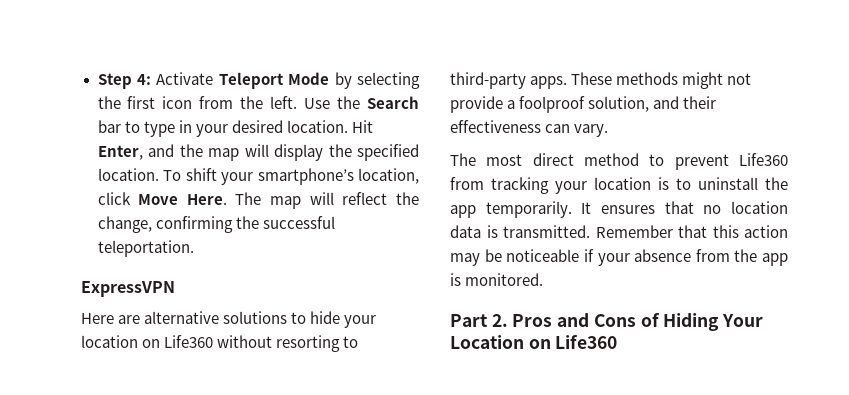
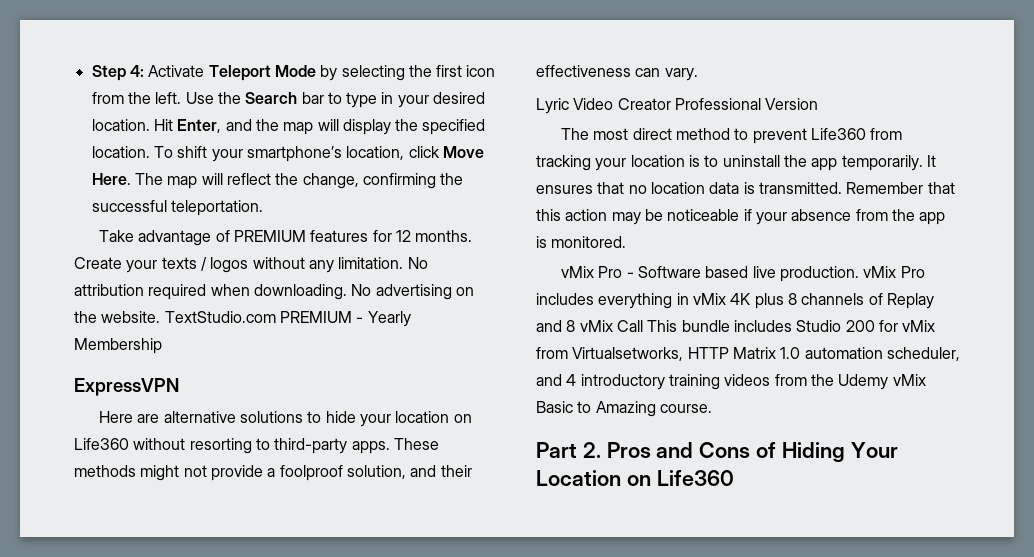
+ Take advantage of PREMIUM features for 12 months. Create your texts / logos without any limitation. No attribution required when downloading. No advertising on the website. TextStudio.com PREMIUM - Yearly Membership
+ Lyric Video Creator Professional Version
+ vMix Pro - Software based live production. vMix Pro includes everything in vMix 4K plus 8 channels of Replay and 8 vMix Call This bundle includes Studio 200 for vMix from Virtualsetworks, HTTP Matrix 1.0 automation scheduler, and 4 introductory training videos from the Udemy vMix Basic to Amazing course.

